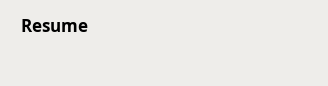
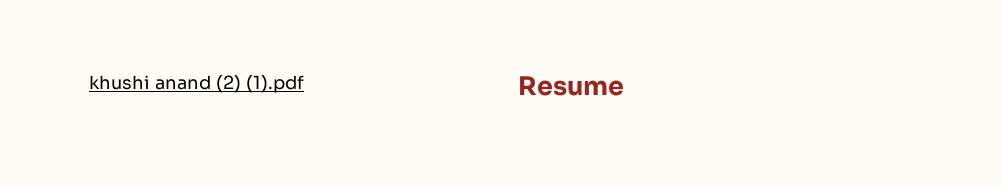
+ khushi anand (2) (1).pdf

